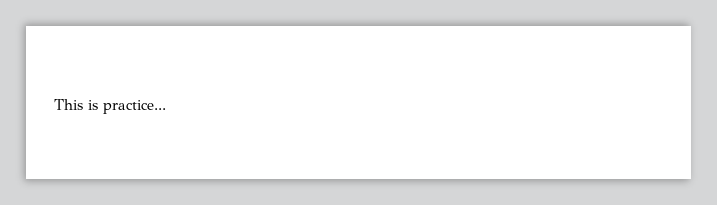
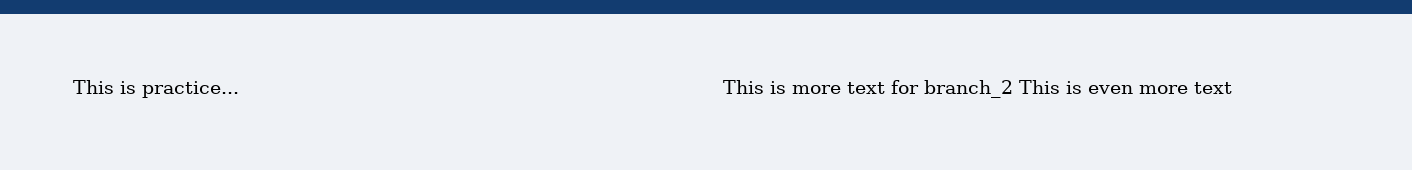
+ This is more text for branch_2 This is even more text

